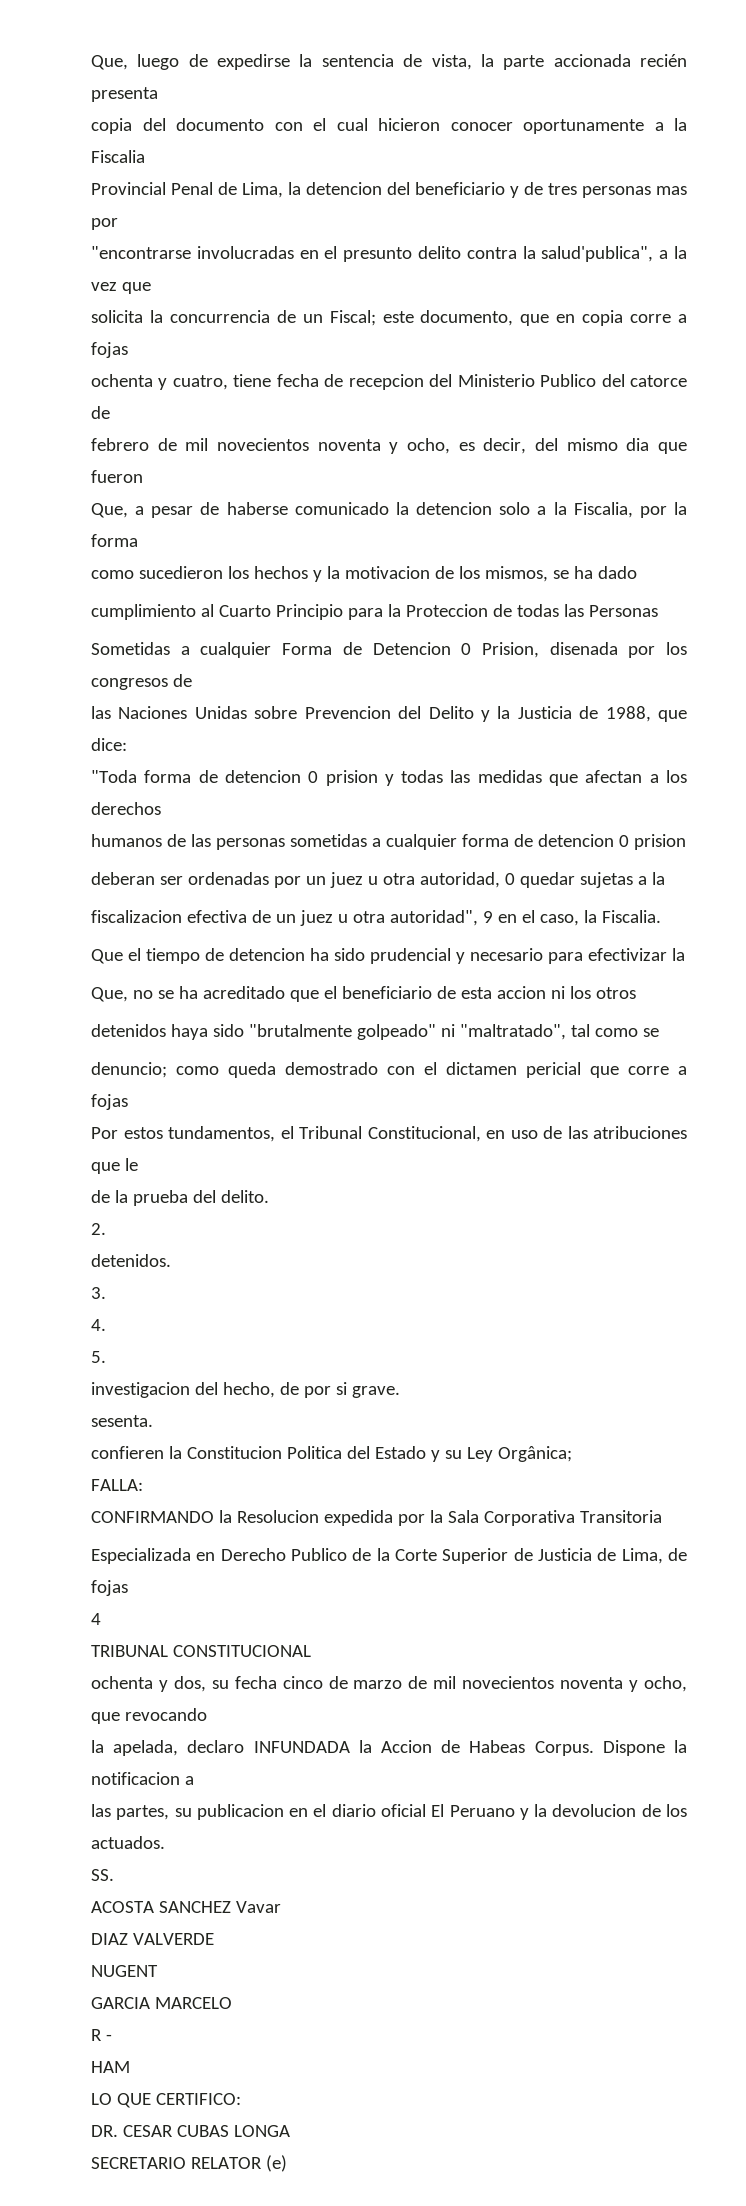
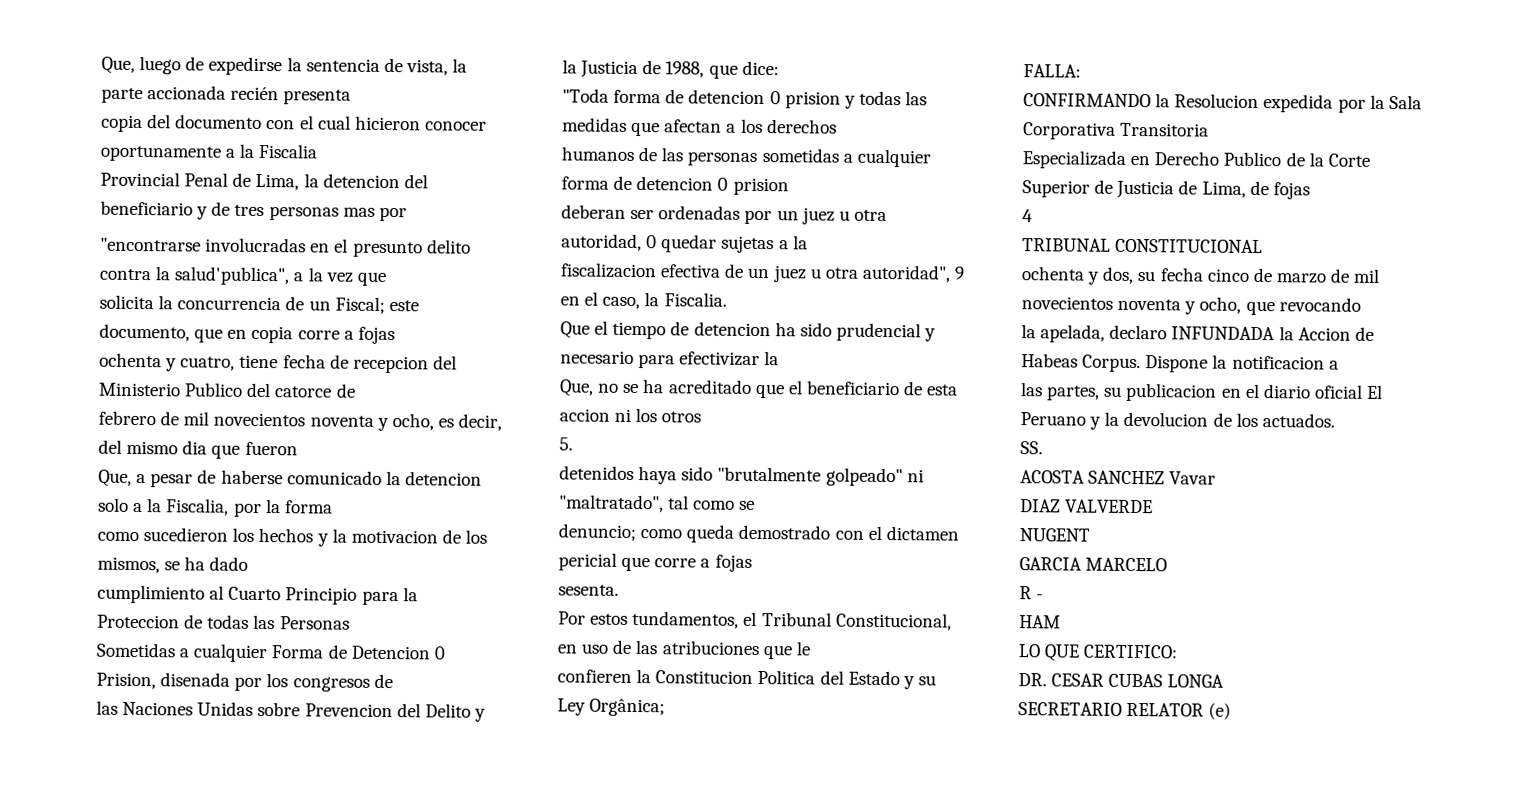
+ 5.
+ sesenta.
- de la prueba del delito.
- 2.
- detenidos.
- 3.
- 4.
- 5.
- investigacion del hecho, de por si grave.
- sesenta.

